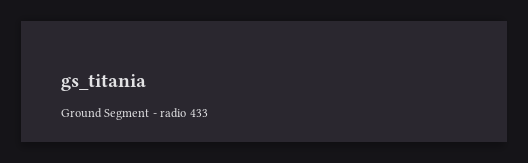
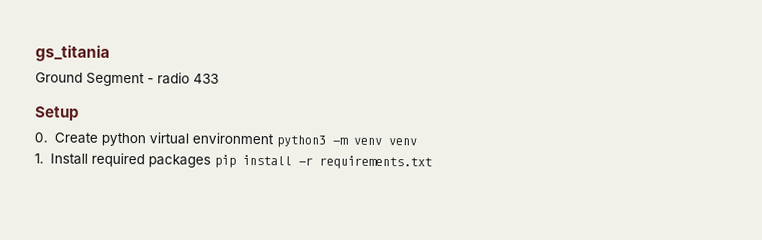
+ Setup
+ 0. Create python virtual environment python3 -m venv venv
+ 1. Install required packages pip install -r requirements.txt

